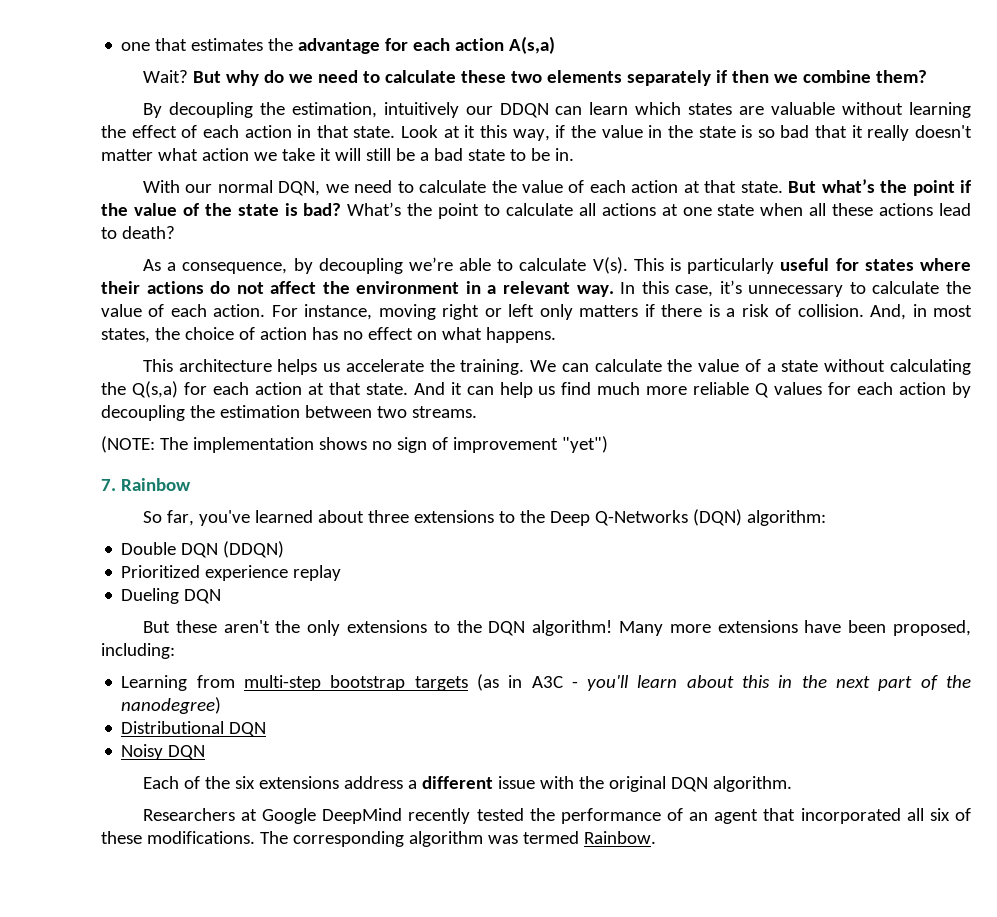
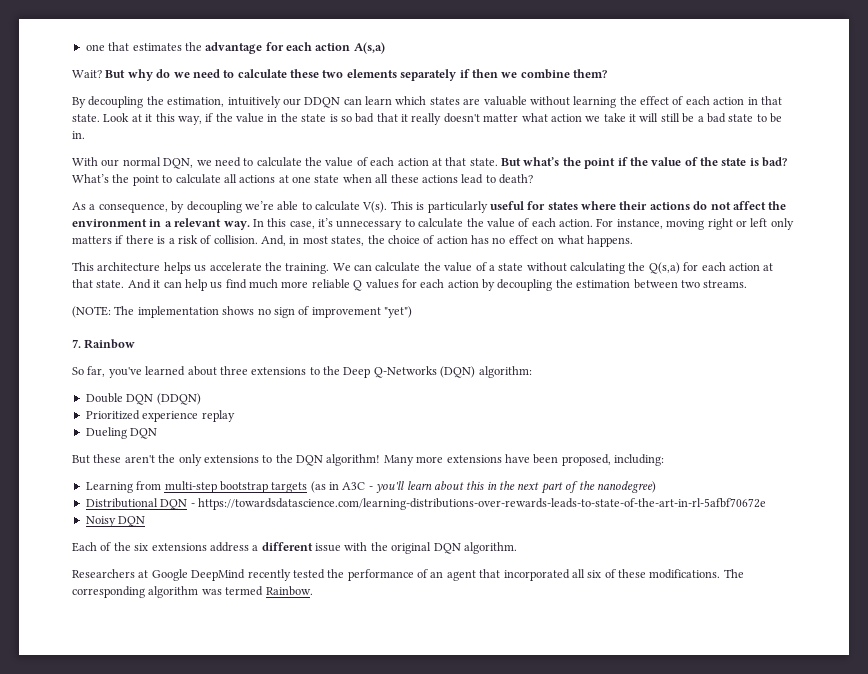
- Distributional DQN
+ Distributional DQN - https://towardsdatascience.com/learning-distributions-over-rewards-leads-to-state-of-the-art-in-rl-5afbf70672e

